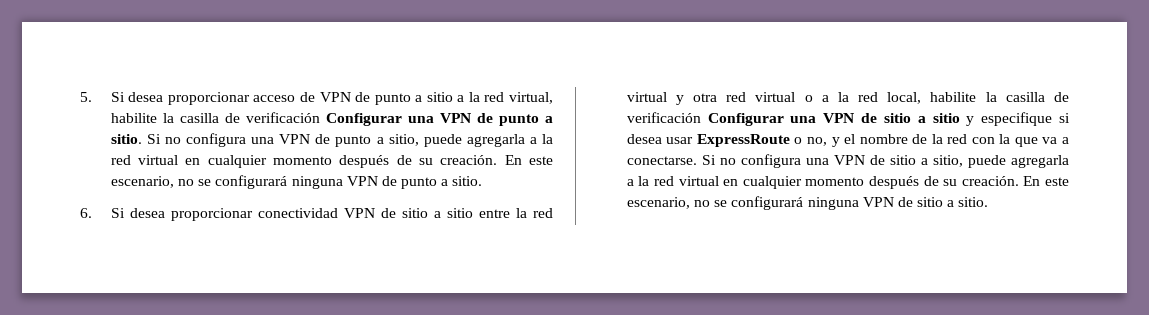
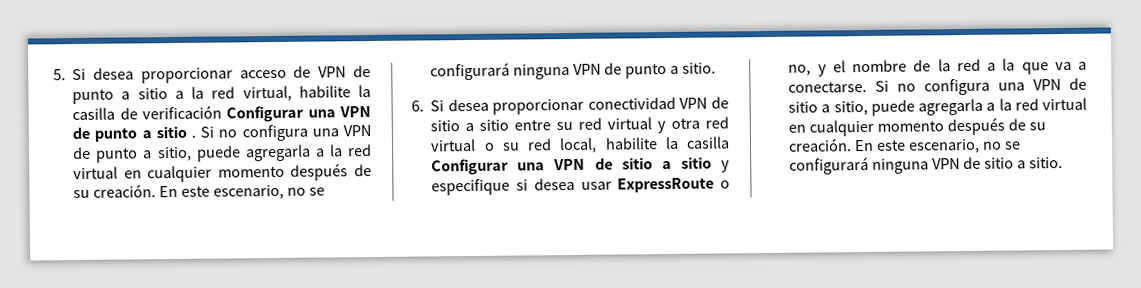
- 5. Si desea proporcionar acceso de VPN de punto a sitio a la red virtual, habilite la casilla de verificación Configurar una VPN de punto a sitio.
+ 5. Si desea proporcionar acceso de VPN de punto a sitio a la red virtual, habilite la casilla de verificación Configurar una VPN de punto a sitio .
- 6. Si desea proporcionar conectividad VPN de sitio a sitio entre la red virtual y otra red virtual o a la red local, habilite la casilla de verificación Configurar una VPN de sitio a sitio y especifique si desea usar ExpressRoute o no, y el nombre de la red con la que va a conectarse.
+ 6. Si desea proporcionar conectividad VPN de sitio a sitio entre su red virtual y otra red virtual o su red local, habilite la casilla Configurar una VPN de sitio a sitio y especifique si desea usar ExpressRoute o no, y el nombre de la red a la que va a conectarse.

